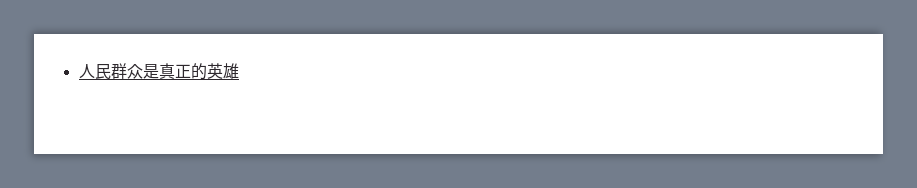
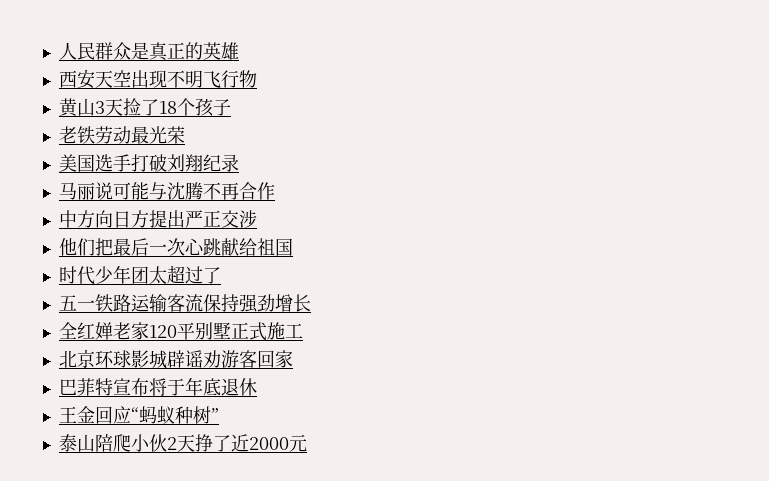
+ 西安天空出现不明飞行物
+ 黄山3天捡了18个孩子
+ 老铁劳动最光荣
+ 美国选手打破刘翔纪录
+ 马丽说可能与沈腾不再合作
+ 中方向日方提出严正交涉
+ 他们把最后一次心跳献给祖国
+ 时代少年团太超过了
+ 五一铁路运输客流保持强劲增长
+ 全红婵老家120平别墅正式施工
+ 北京环球影城辟谣劝游客回家
+ 巴菲特宣布将于年底退休
+ 王金回应“蚂蚁种树”
+ 泰山陪爬小伙2天挣了近2000元

